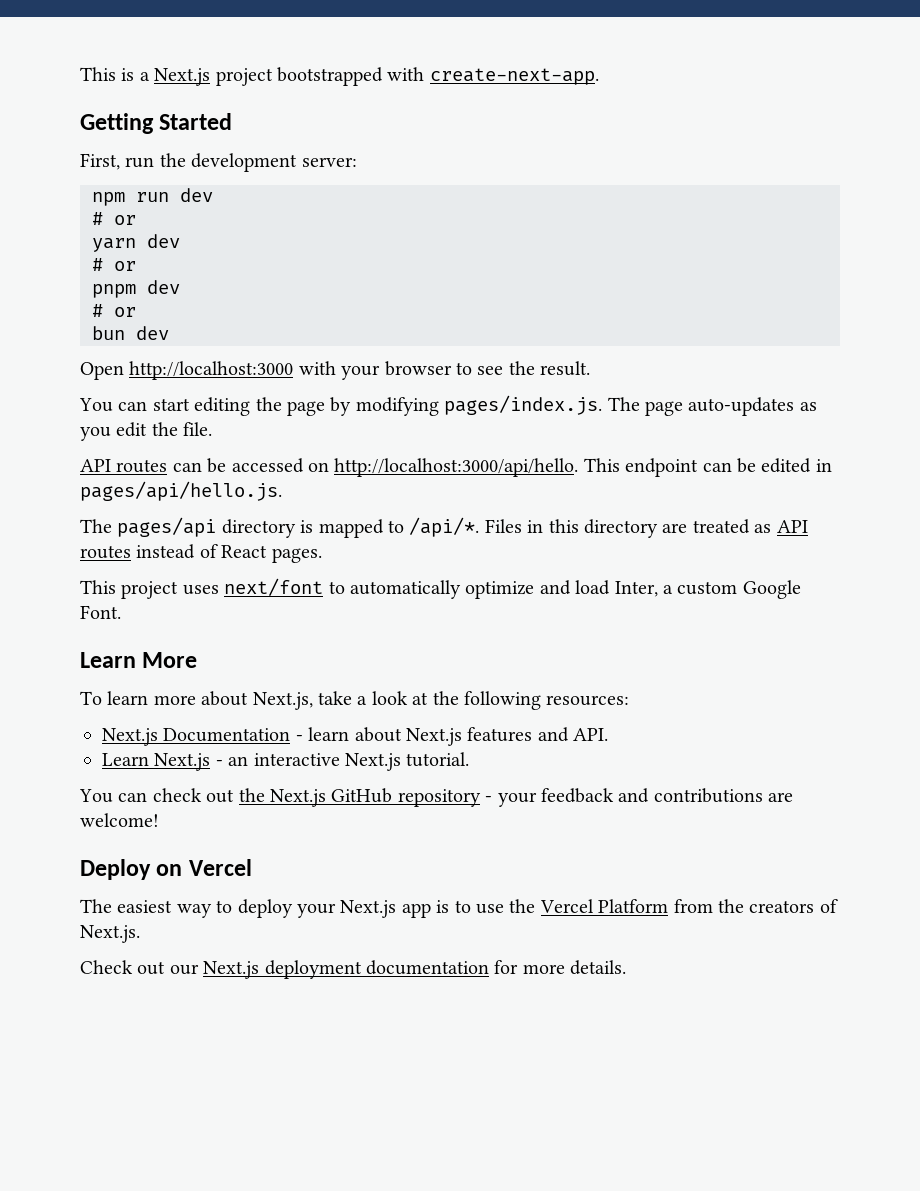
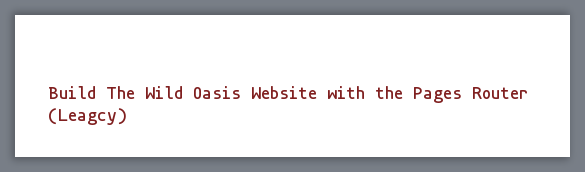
- This is a Next.js project bootstrapped with create-next-app.
- Getting Started
- First, run the development server:
- npm run dev
- # or
- yarn dev
- # or
- pnpm dev
- # or
- bun dev
- Open http://localhost:3000 with your browser to see the result.
- You can start editing the page by modifying pages/index.js. The page auto-updates as you edit the file.
- API routes can be accessed on http://localhost:3000/api/hello. This endpoint can be edited in pages/api/hello.js.
- The pages/api directory is mapped to /api/*. Files in this directory are treated as API routes instead of React pages.
- This project uses next/font to automatically optimize and load Inter, a custom Google Font.
- Learn More
- To learn more about Next.js, take a look at the following resources:
- Next.js Documentation - learn about Next.js features and API.
- Learn Next.js - an interactive Next.js tutorial.
- You can check out the Next.js GitHub repository - your feedback and contributions are welcome!
- Deploy on Vercel
- The easiest way to deploy your Next.js app is to use the Vercel Platform from the creators of Next.js.
- Check out our Next.js deployment documentation for more details.
+ Build The Wild Oasis Website with the Pages Router (Leagcy)

